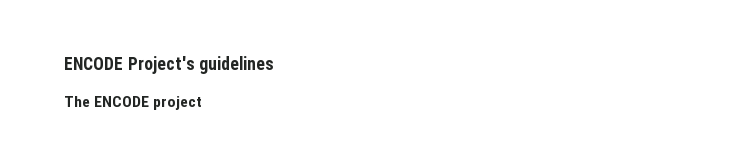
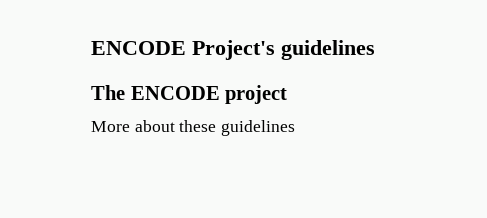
+ More about these guidelines

